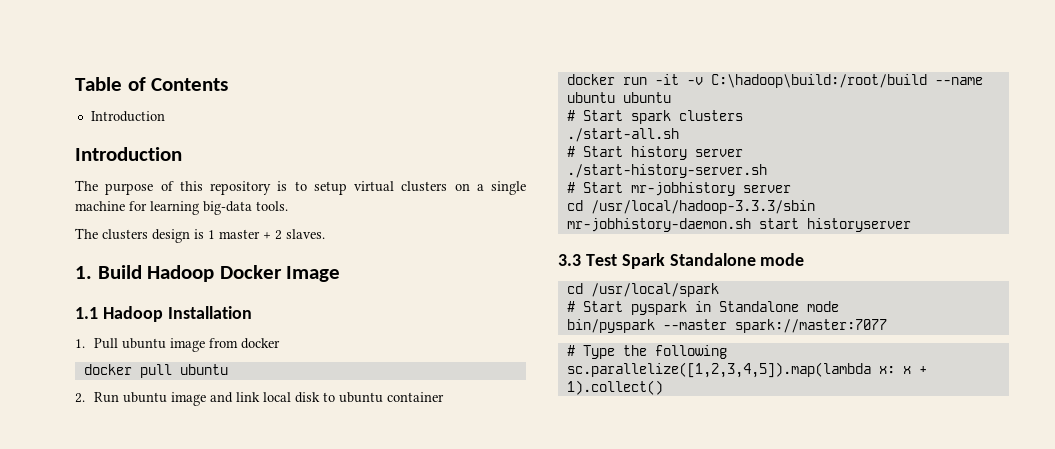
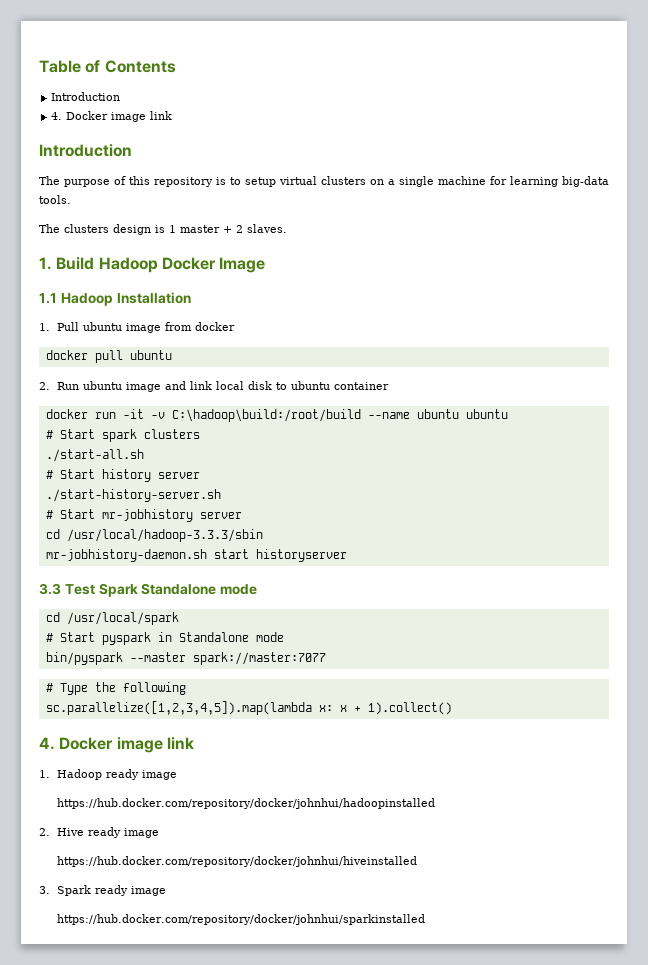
  Table of Contents
  Introduction
+ 4. Docker image link
  sc.parallelize([1,2,3,4,5]).map(lambda x: x + 1).collect()
+ 4. Docker image link
+ 1. Hadoop ready image
+ https://hub.docker.com/repository/docker/johnhui/hadoopinstalled
+ 2. Hive ready image
+ https://hub.docker.com/repository/docker/johnhui/hiveinstalled
+ 3. Spark ready image
+ https://hub.docker.com/repository/docker/johnhui/sparkinstalled

